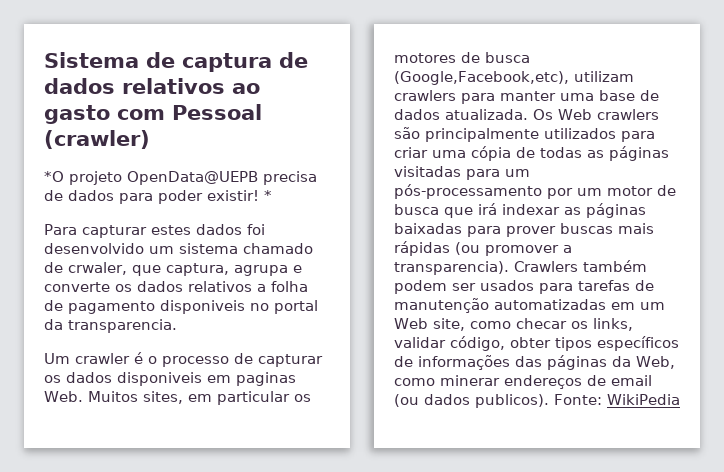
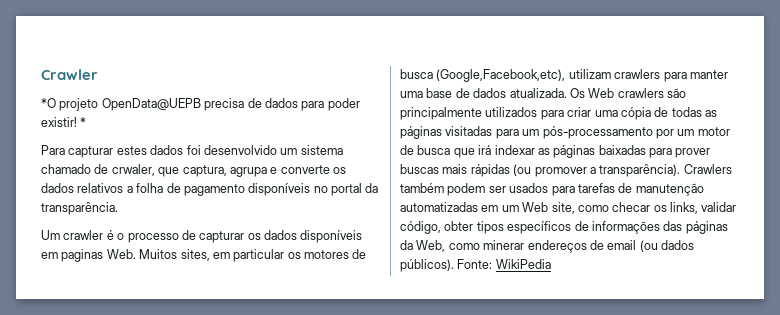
- Sistema de captura de dados relativos ao gasto com Pessoal (crawler)
+ Crawler
- Para capturar estes dados foi desenvolvido um sistema chamado de crwaler, que captura, agrupa e converte os dados relativos a folha de pagamento disponiveis no portal da transparencia.
+ Para capturar estes dados foi desenvolvido um sistema chamado de crwaler, que captura, agrupa e converte os dados relativos a folha de pagamento disponíveis no portal da transparência.
- Um crawler é o processo de capturar os dados disponiveis em paginas Web. Muitos sites, em particular os motores de busca (Google,Facebook,etc), utilizam crawlers para manter uma base de dados atualizada.
+ Um crawler é o processo de capturar os dados disponíveis em paginas Web. Muitos sites, em particular os motores de busca (Google,Facebook,etc), utilizam crawlers para manter uma base de dados atualizada.
- Os Web crawlers são principalmente utilizados para criar uma cópia de todas as páginas visitadas para um pós-processamento por um motor de busca que irá indexar as páginas baixadas para prover buscas mais rápidas (ou promover a transparencia).
+ Os Web crawlers são principalmente utilizados para criar uma cópia de todas as páginas visitadas para um pós-processamento por um motor de busca que irá indexar as páginas baixadas para prover buscas mais rápidas (ou promover a transparência).
- Crawlers também podem ser usados para tarefas de manutenção automatizadas em um Web site, como checar os links, validar código, obter tipos específicos de informações das páginas da Web, como minerar endereços de email (ou dados publicos).
+ Crawlers também podem ser usados para tarefas de manutenção automatizadas em um Web site, como checar os links, validar código, obter tipos específicos de informações das páginas da Web, como minerar endereços de email (ou dados públicos).

